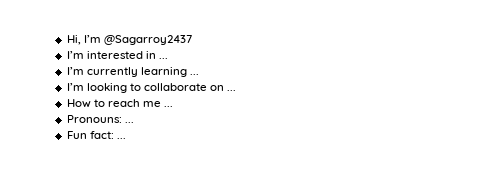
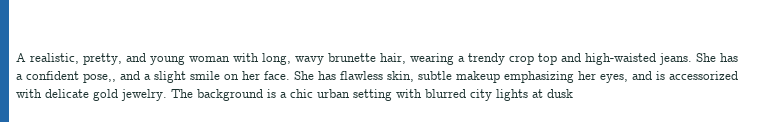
- Hi, I’m @Sagarroy2437
- I’m interested in ...
- I’m currently learning ...
- I’m looking to collaborate on ...
- How to reach me ...
- Pronouns: ...
- Fun fact: ...
+ A realistic, pretty, and young woman with long, wavy brunette hair, wearing a trendy crop top and high-waisted jeans. She has a confident pose,, and a slight smile on her face. She has flawless skin, subtle makeup emphasizing her eyes, and is accessorized with delicate gold jewelry. The background is a chic urban setting with blurred city lights at dusk

